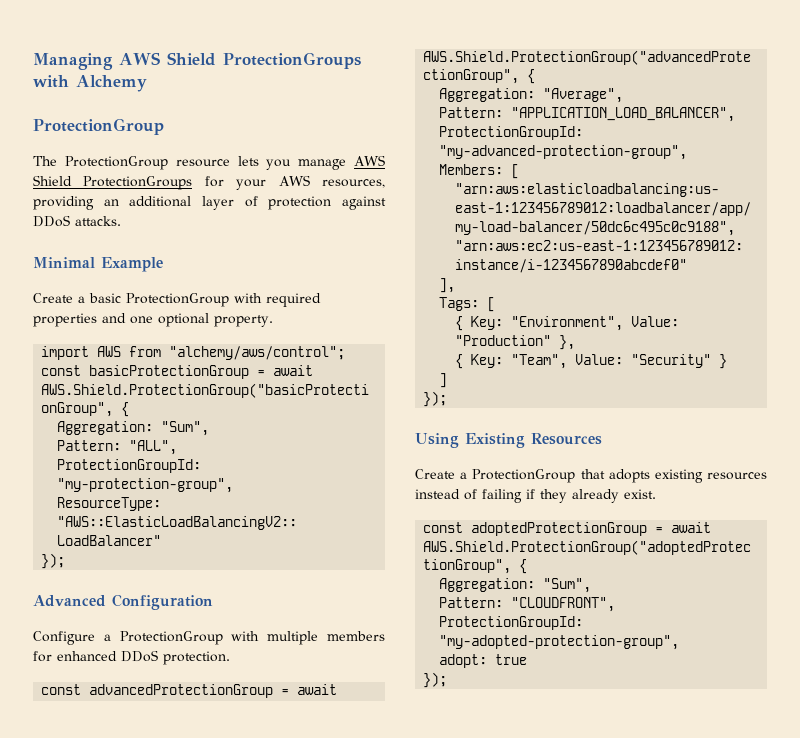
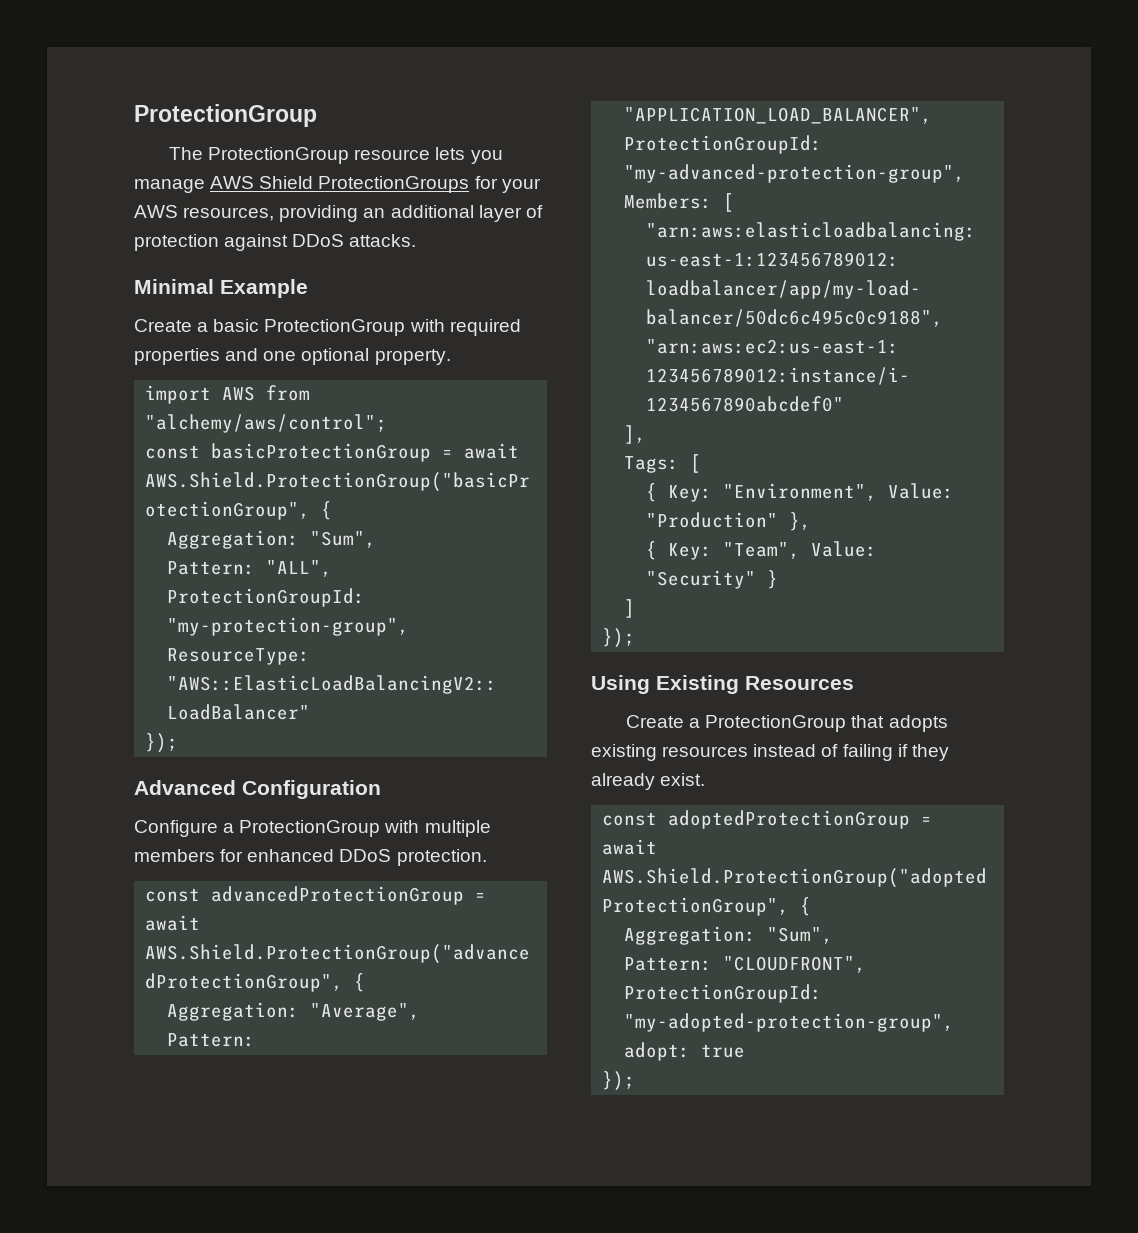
- Managing AWS Shield ProtectionGroups with Alchemy

